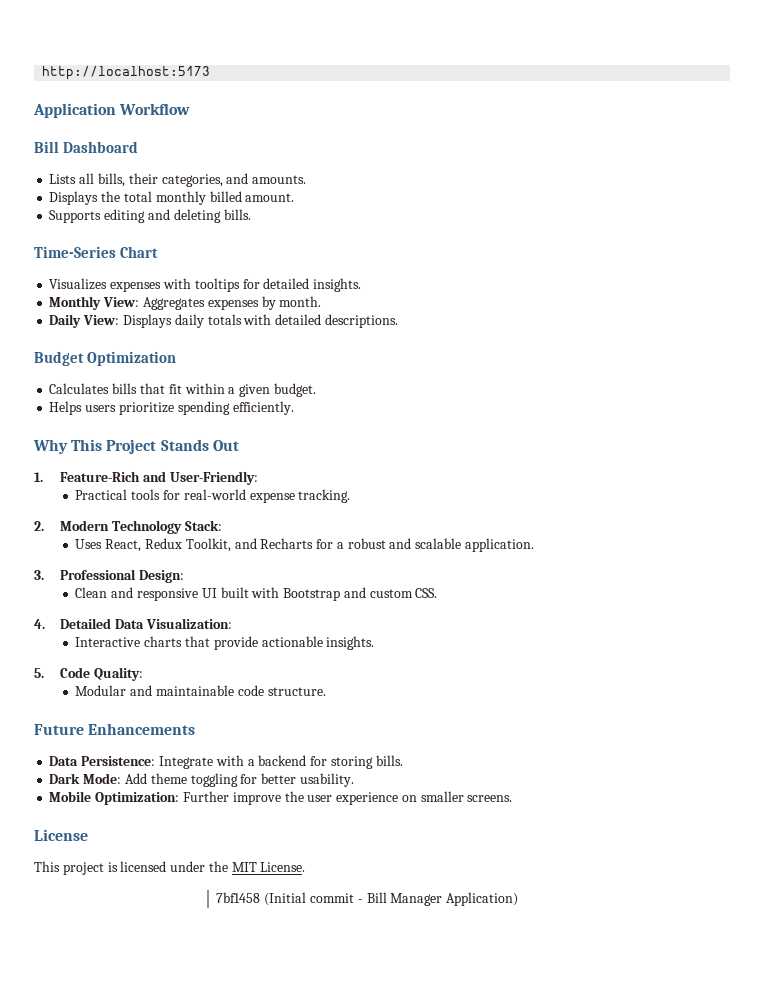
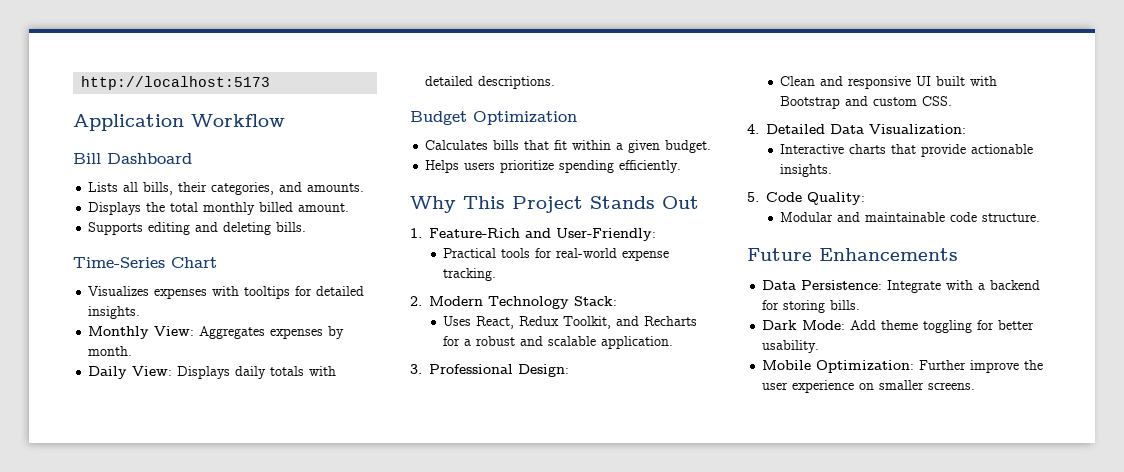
- License
- This project is licensed under the MIT License.
- 7bf1458 (Initial commit - Bill Manager Application)

